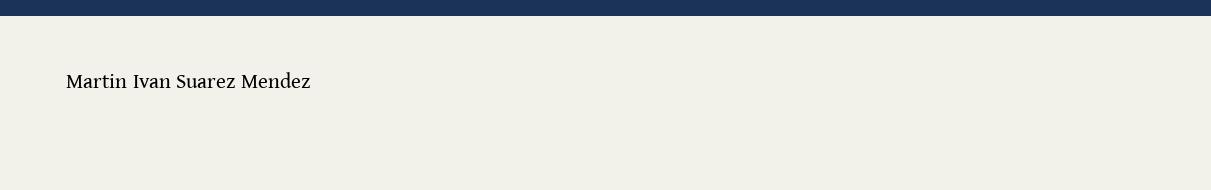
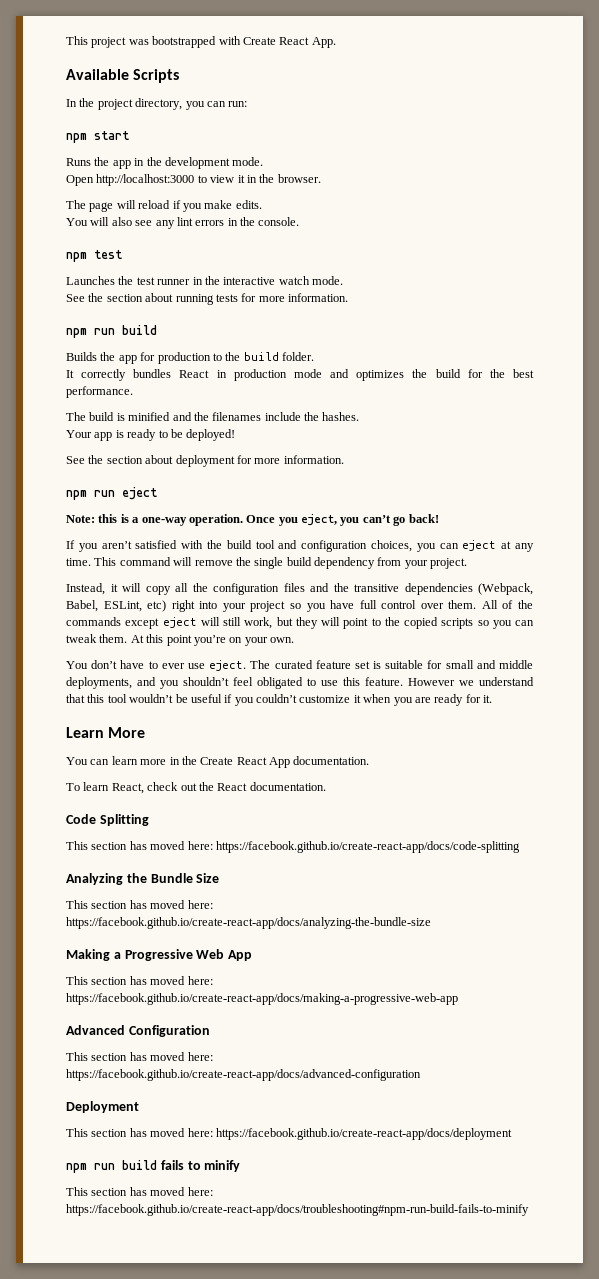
- Martin Ivan Suarez Mendez
+ This project was bootstrapped with Create React App.
+ Available Scripts
+ In the project directory, you can run:
+ npm start
+ Runs the app in the development mode.
+ Open http://localhost:3000 to view it in the browser.
+ The page will reload if you make edits.
+ You will also see any lint errors in the console.
+ npm test
+ Launches the test runner in the interactive watch mode.
+ See the section about running tests for more information.
+ npm run build
+ Builds the app for production to the build folder.
+ It correctly bundles React in production mode and optimizes the build for the best performance.
+ The build is minified and the filenames include the hashes.
+ Your app is ready to be deployed!
+ See the section about deployment for more information.
+ npm run eject
+ Note: this is a one-way operation. Once you eject, you can’t go back!
+ If you aren’t satisfied with the build tool and configuration choices, you can eject at any time. This command will remove the single build dependency from your project.
+ Instead, it will copy all the configuration files and the transitive dependencies (Webpack, Babel, ESLint, etc) right into your project so you have full control over them. All of the commands except eject will still work, but they will point to the copied scripts so you can tweak them. At this point you’re on your own.
+ You don’t have to ever use eject. The curated feature set is suitable for small and middle deployments, and you shouldn’t feel obligated to use this feature. However we understand that this tool wouldn’t be useful if you couldn’t customize it when you are ready for it.
+ Learn More
+ You can learn more in the Create React App documentation.
+ To learn React, check out the React documentation.
+ Code Splitting
+ This section has moved here: https://facebook.github.io/create-react-app/docs/code-splitting
+ Analyzing the Bundle Size
+ This section has moved here: https://facebook.github.io/create-react-app/docs/analyzing-the-bundle-size
+ Making a Progressive Web App
+ This section has moved here: https://facebook.github.io/create-react-app/docs/making-a-progressive-web-app
+ Advanced Configuration
+ This section has moved here: https://facebook.github.io/create-react-app/docs/advanced-configuration
+ Deployment
+ This section has moved here: https://facebook.github.io/create-react-app/docs/deployment
+ npm run build fails to minify
+ This section has moved here: https://facebook.github.io/create-react-app/docs/troubleshooting#npm-run-build-fails-to-minify

